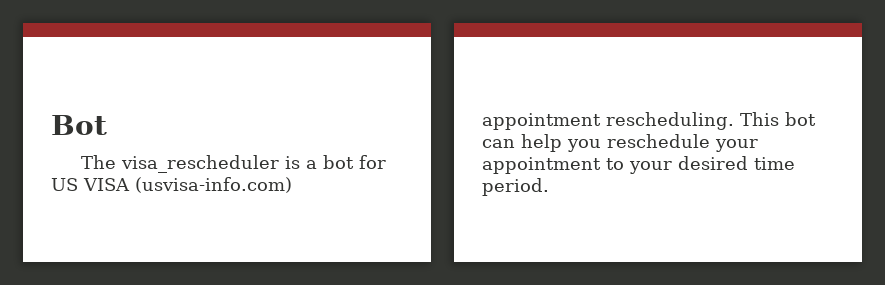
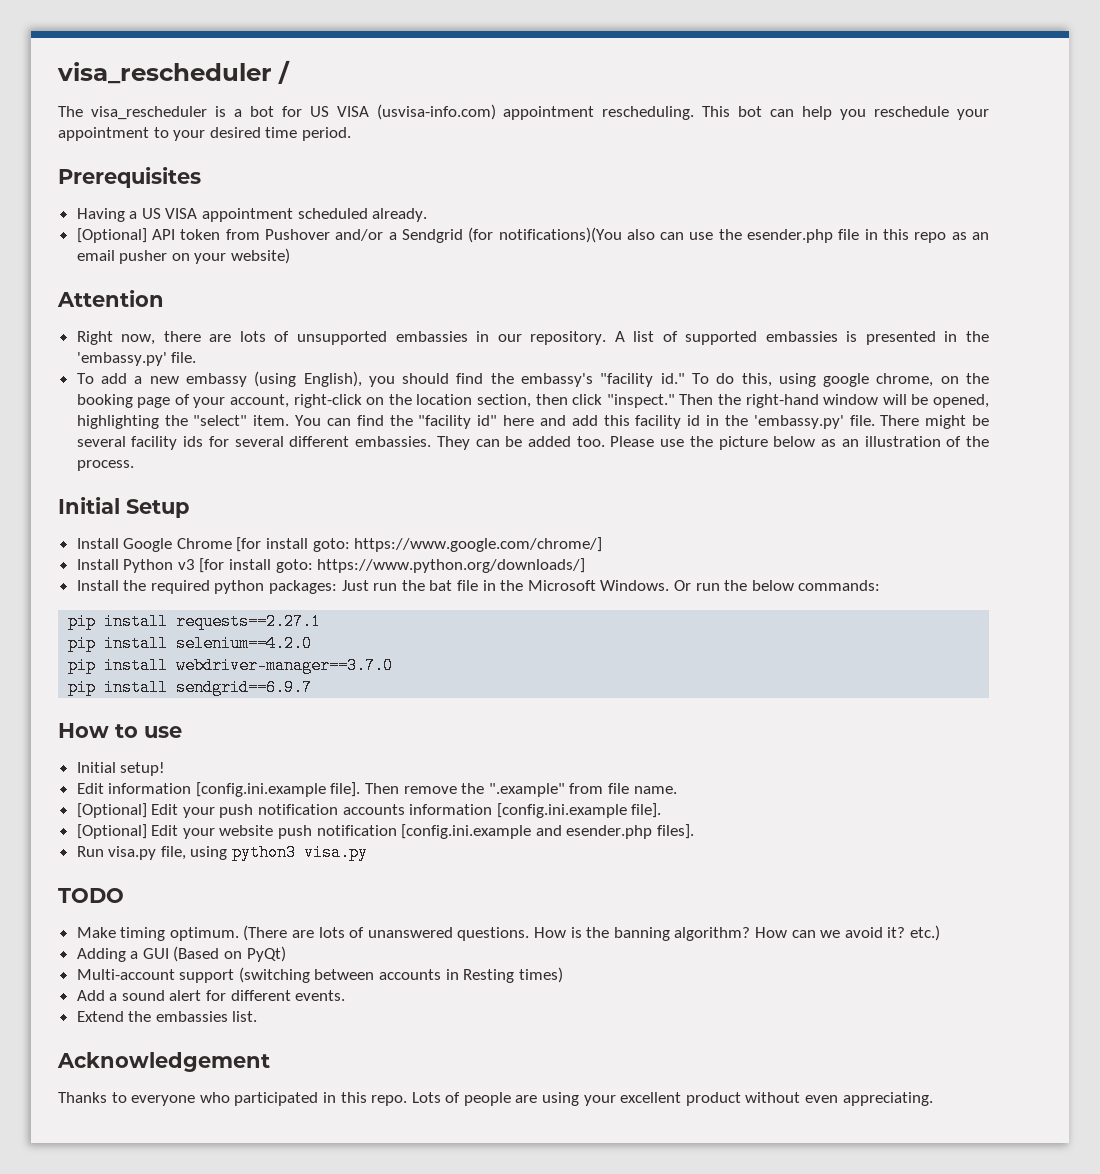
- Bot
+ visa_rescheduler /
+ Prerequisites
+ Having a US VISA appointment scheduled already.
+ [Optional] API token from Pushover and/or a Sendgrid (for notifications)(You also can use the esender.php file in this repo as an email pusher on your website)
+ Attention
+ Right now, there are lots of unsupported embassies in our repository. A list of supported embassies is presented in the 'embassy.py' file.
+ To add a new embassy (using English), you should find the embassy's "facility id." To do this, using google chrome, on the booking page of your account, right-click on the location section, then click "inspect." Then the right-hand window will be opened, highlighting the "select" item. You can find the "facility id" here and add this facility id in the 'embassy.py' file. There might be several facility ids for several different embassies. They can be added too. Please use the picture below as an illustration of the process.
+ Initial Setup
+ Install Google Chrome [for install goto: https://www.google.com/chrome/]
+ Install Python v3 [for install goto: https://www.python.org/downloads/]
+ Install the required python packages: Just run the bat file in the Microsoft Windows. Or run the below commands:
+ pip install requests==2.27.1
+ pip install selenium==4.2.0
+ pip install webdriver-manager==3.7.0
+ pip install sendgrid==6.9.7
+ How to use
+ Initial setup!
+ Edit information [config.ini.example file]. Then remove the ".example" from file name.
+ [Optional] Edit your push notification accounts information [config.ini.example file].
+ [Optional] Edit your website push notification [config.ini.example and esender.php files].
+ Run visa.py file, using python3 visa.py
+ TODO
+ Make timing optimum. (There are lots of unanswered questions. How is the banning algorithm? How can we avoid it? etc.)
+ Adding a GUI (Based on PyQt)
+ Multi-account support (switching between accounts in Resting times)
+ Add a sound alert for different events.
+ Extend the embassies list.
+ Acknowledgement
+ Thanks to everyone who participated in this repo. Lots of people are using your excellent product without even appreciating.

